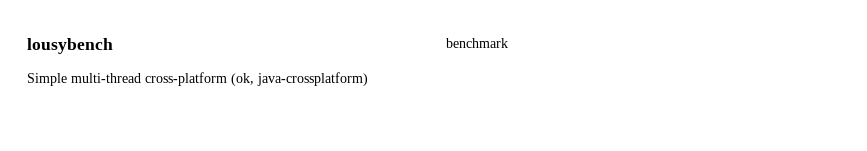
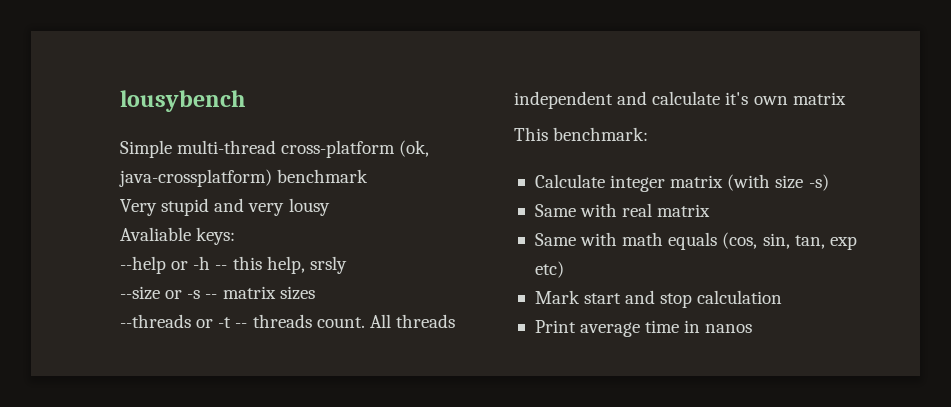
+ Very stupid and very lousy
+ Avaliable keys:
+ --help or -h -- this help, srsly
+ --size or -s -- matrix sizes
+ --threads or -t -- threads count. All threads independent and calculate it's own matrix
+ This benchmark:
+ Calculate integer matrix (with size -s)
+ Same with real matrix
+ Same with math equals (cos, sin, tan, exp etc)
+ Mark start and stop calculation
+ Print average time in nanos

